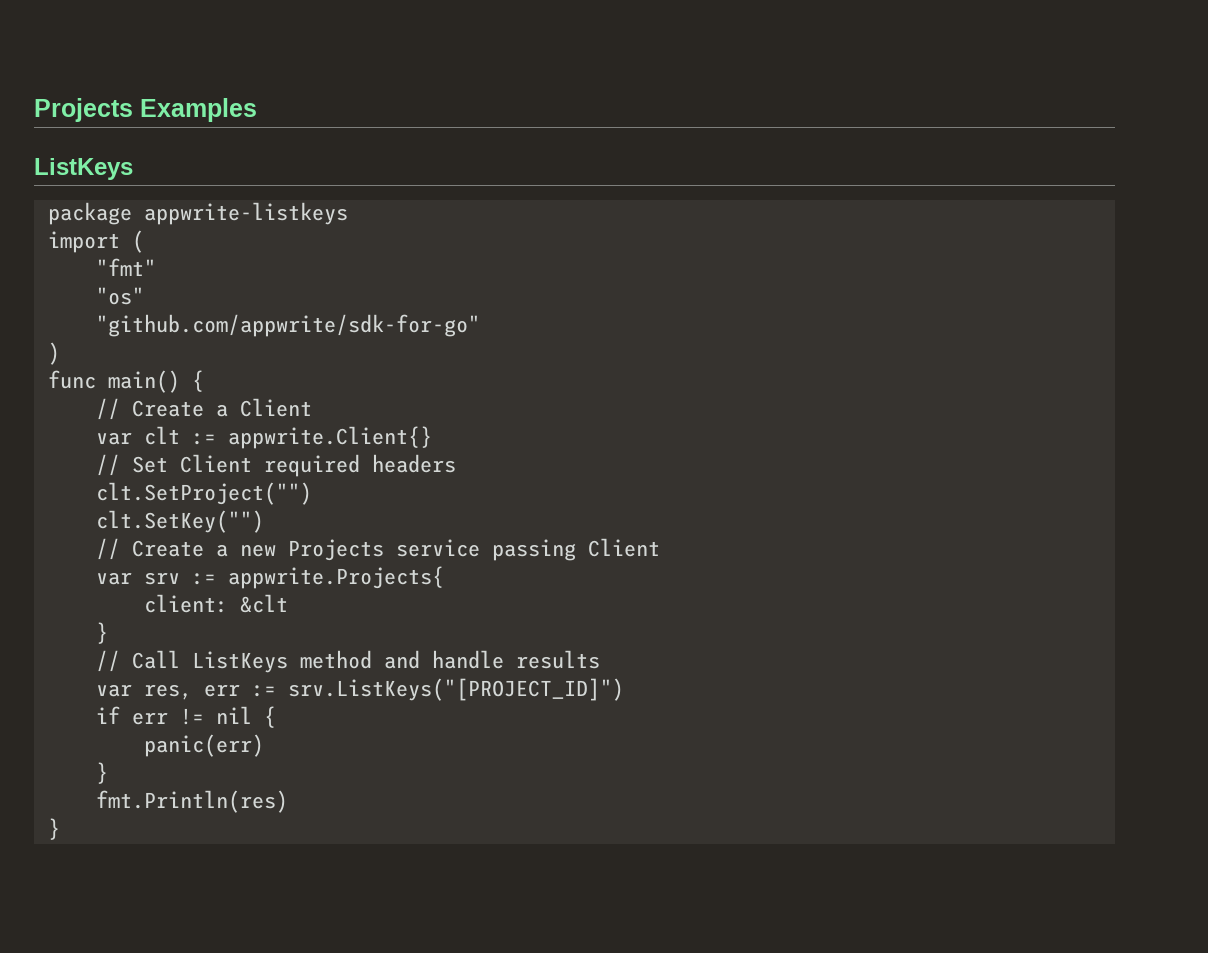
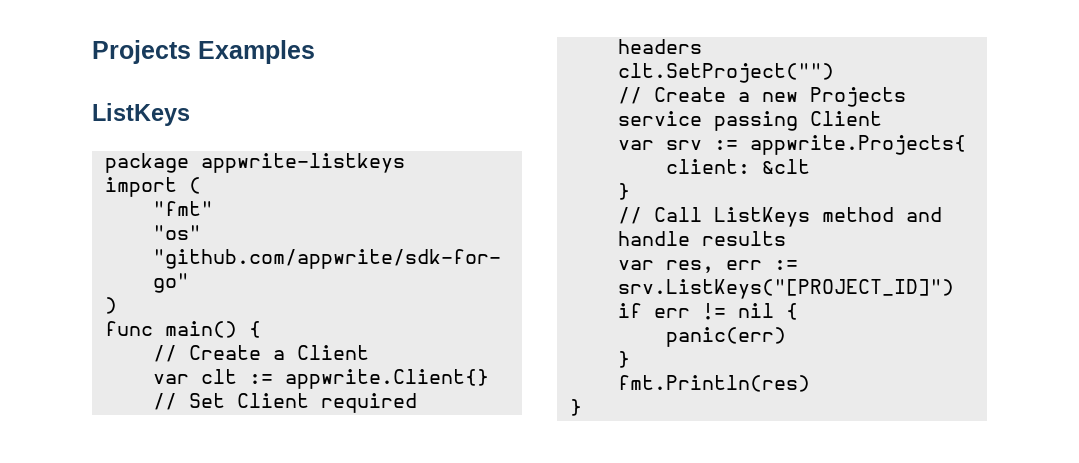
- clt.SetKey("")

